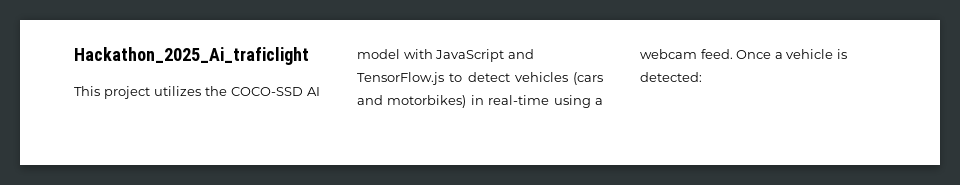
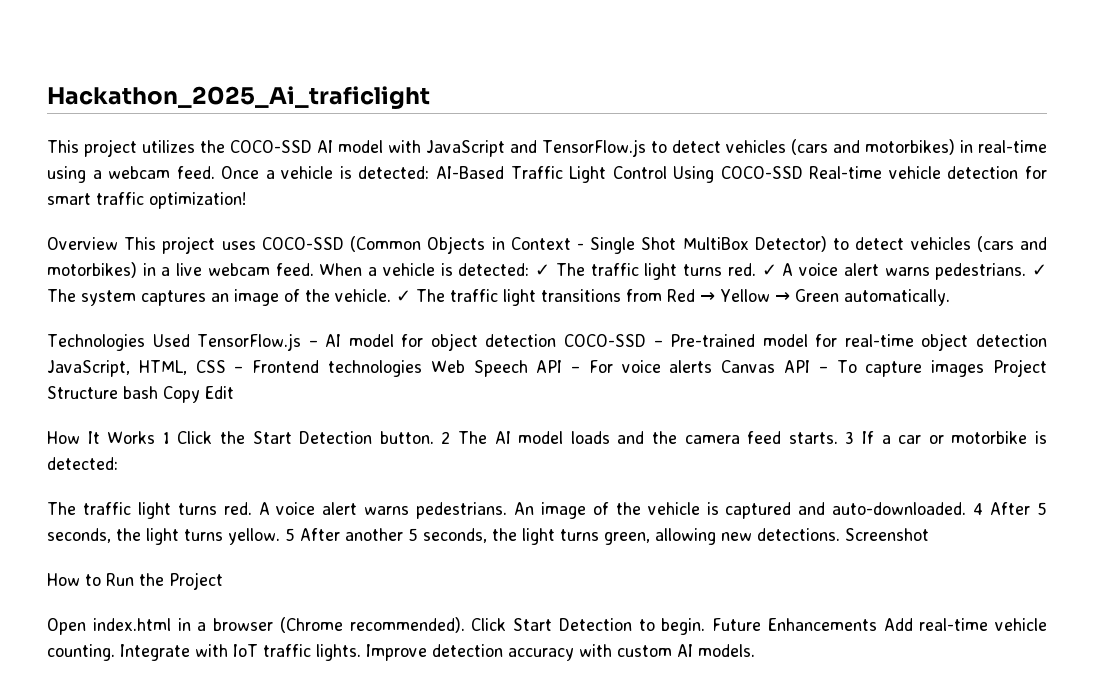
- Once a vehicle is detected:
+ Once a vehicle is detected: AI-Based Traffic Light Control Using COCO-SSD Real-time vehicle detection for smart traffic optimization!
+ Overview This project uses COCO-SSD (Common Objects in Context - Single Shot MultiBox Detector) to detect vehicles (cars and motorbikes) in a live webcam feed. When a vehicle is detected: ✓ The traffic light turns red. ✓ A voice alert warns pedestrians. ✓ The system captures an image of the vehicle. ✓ The traffic light transitions from Red → Yellow → Green automatically.
+ Technologies Used TensorFlow.js – AI model for object detection COCO-SSD – Pre-trained model for real-time object detection JavaScript, HTML, CSS – Frontend technologies Web Speech API – For voice alerts Canvas API – To capture images Project Structure bash Copy Edit
+ How It Works 1 Click the Start Detection button. 2 The AI model loads and the camera feed starts. 3 If a car or motorbike is detected:
+ The traffic light turns red. A voice alert warns pedestrians. An image of the vehicle is captured and auto-downloaded. 4 After 5 seconds, the light turns yellow. 5 After another 5 seconds, the light turns green, allowing new detections. Screenshot
+ How to Run the Project
+ Open index.html in a browser (Chrome recommended). Click Start Detection to begin. Future Enhancements Add real-time vehicle counting. Integrate with IoT traffic lights. Improve detection accuracy with custom AI models.

